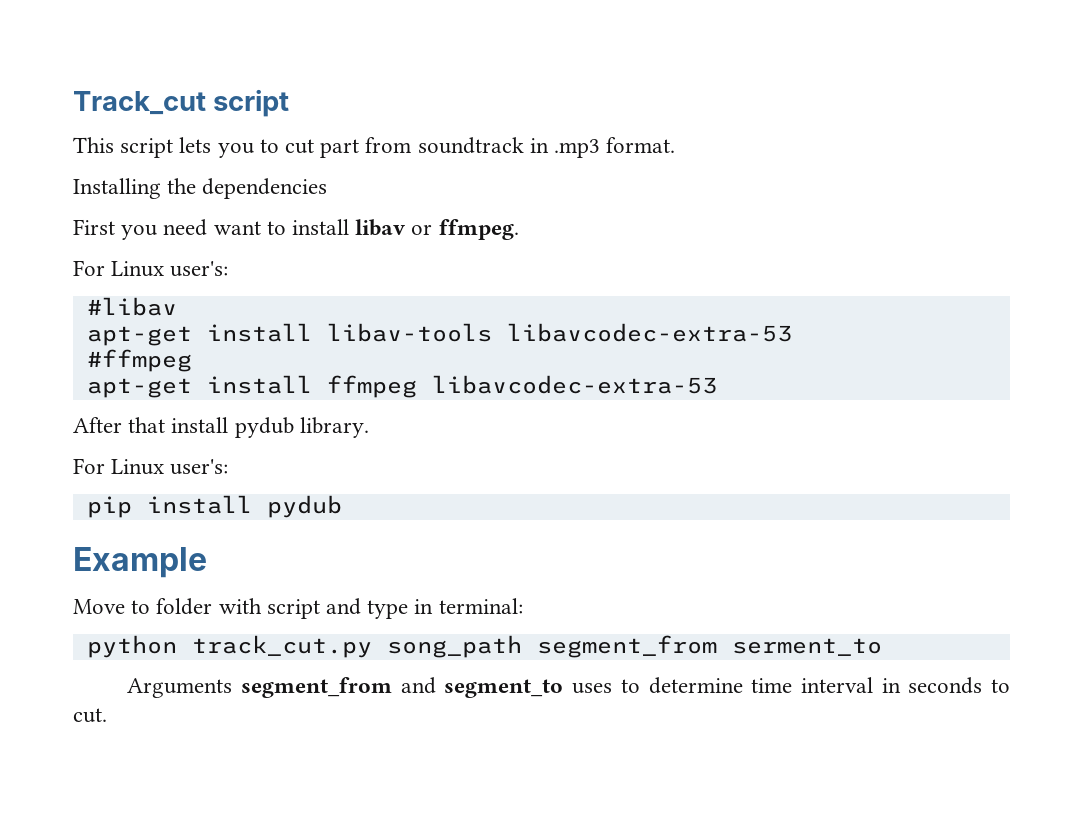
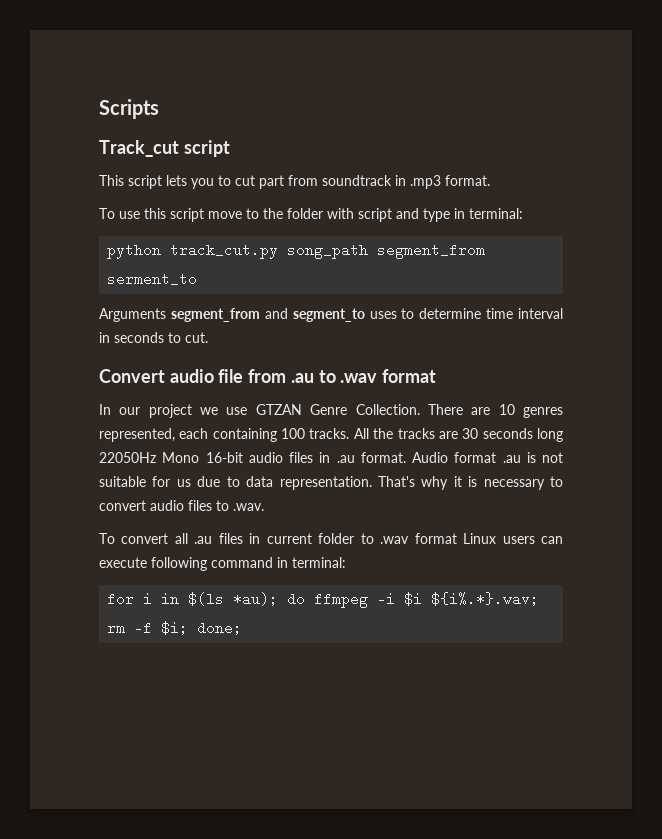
+ Scripts
- Installing the dependencies
- First you need want to install libav or ffmpeg.
- For Linux user's:
- #libav
- apt-get install libav-tools libavcodec-extra-53
- #ffmpeg
- apt-get install ffmpeg libavcodec-extra-53
- After that install pydub library.
- For Linux user's:
- pip install pydub
- Example
- Move to folder with script and type in terminal:
+ To use this script move to the folder with script and type in terminal:
+ Convert audio file from .au to .wav format
+ In our project we use GTZAN Genre Collection. There are 10 genres represented, each containing 100 tracks. All the tracks are 30 seconds long 22050Hz Mono 16-bit audio files in .au format. Audio format .au is not suitable for us due to data representation. That's why it is necessary to convert audio files to .wav.
+ To convert all .au files in current folder to .wav format Linux users can execute following command in terminal:
+ for i in $(ls *au); do ffmpeg -i $i ${i%.*}.wav; rm -f $i; done;

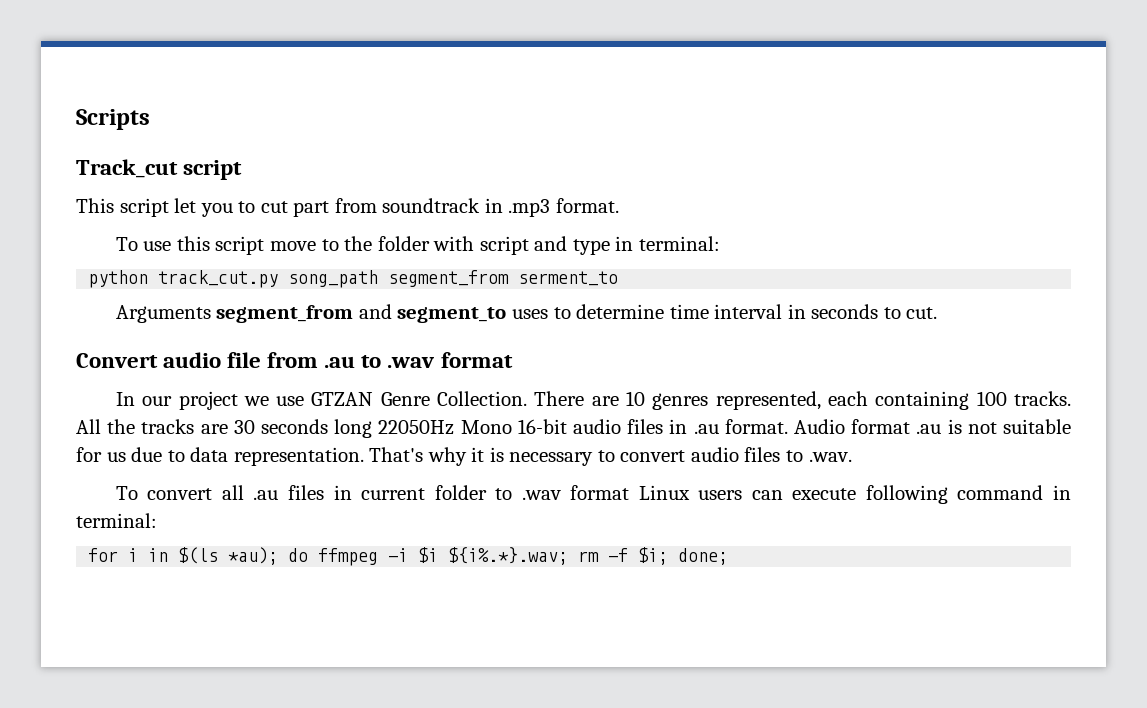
- This script lets you to cut part from soundtrack in .mp3 format.
+ This script let you to cut part from soundtrack in .mp3 format.

